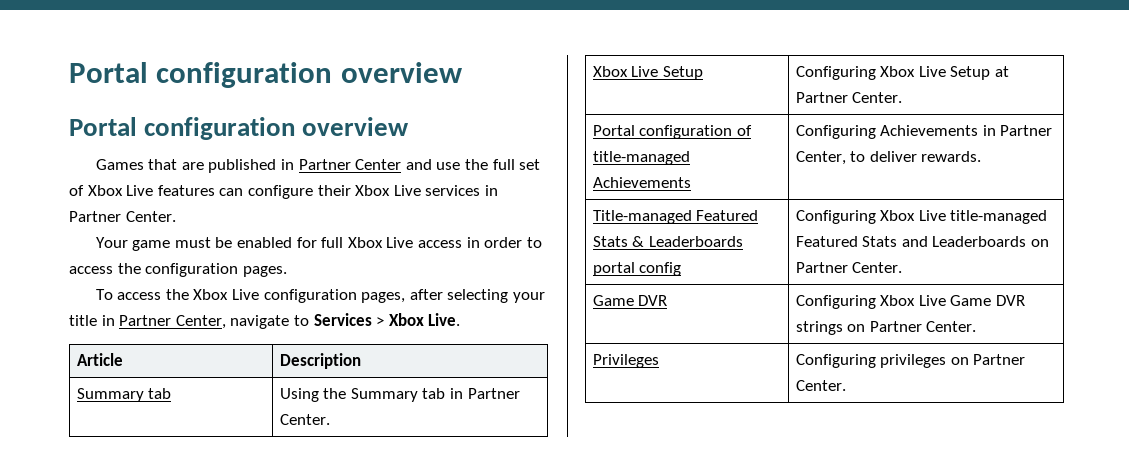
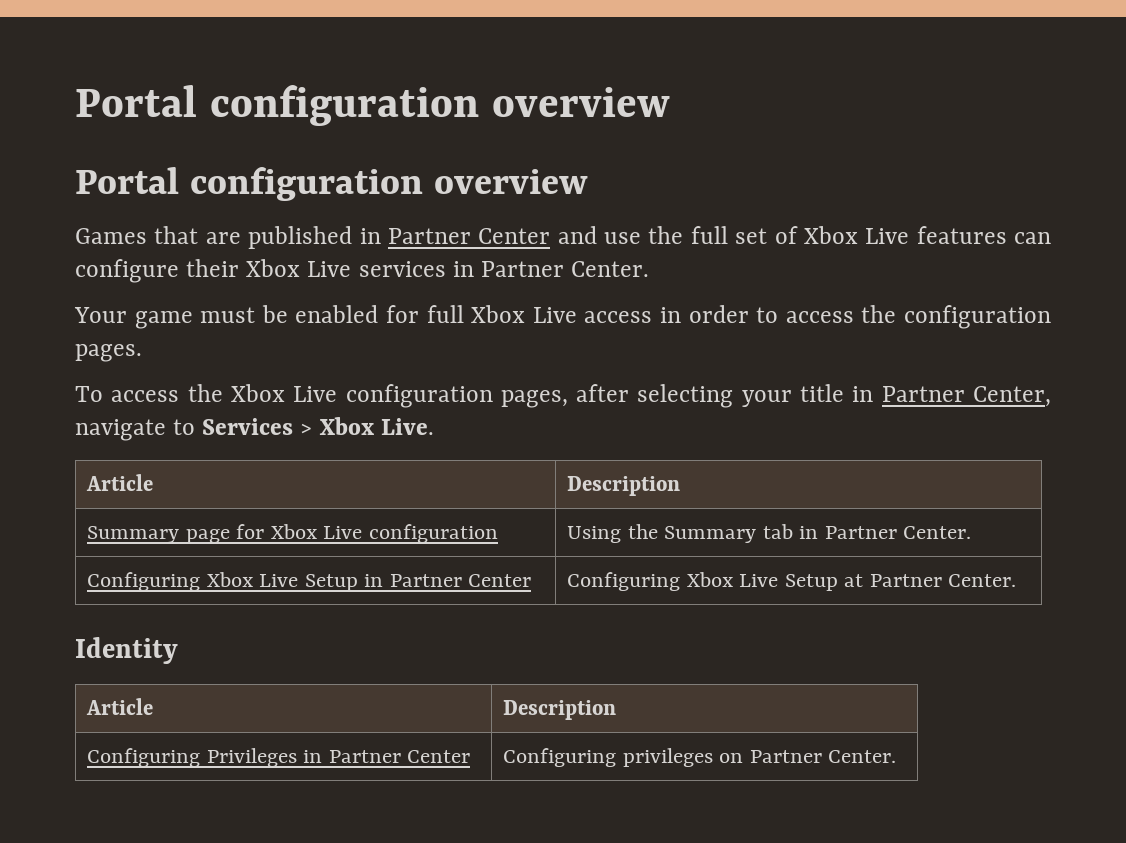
- Summary tab | Using the Summary tab in Partner Center.
+ Summary page for Xbox Live configuration | Using the Summary tab in Partner Center.
- Xbox Live Setup | Configuring Xbox Live Setup at Partner Center.
+ Configuring Xbox Live Setup in Partner Center | Configuring Xbox Live Setup at Partner Center.
- Portal configuration of title-managed Achievements | Configuring Achievements in Partner Center, to deliver rewards.
- Title-managed Featured Stats & Leaderboards portal config | Configuring Xbox Live title-managed Featured Stats and Leaderboards on Partner Center.
- Game DVR | Configuring Xbox Live Game DVR strings on Partner Center.
- Privileges | Configuring privileges on Partner Center.
+ Identity
+ Article | Description
+ Configuring Privileges in Partner Center | Configuring privileges on Partner Center.

